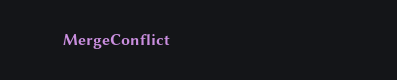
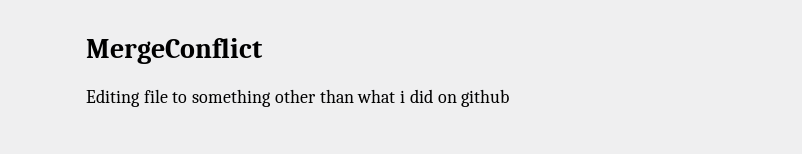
+ Editing file to something other than what i did on github

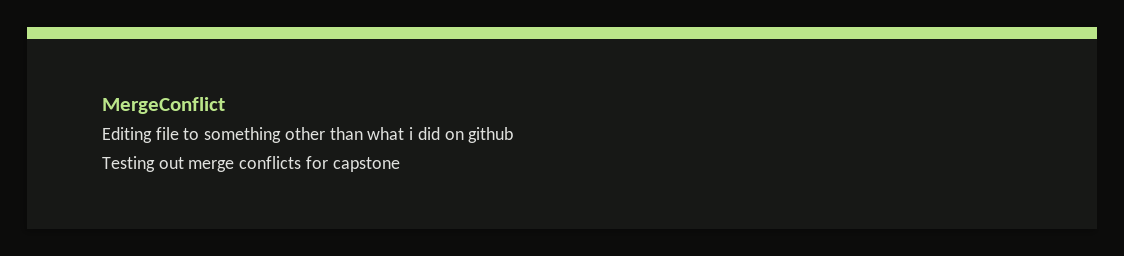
+ Testing out merge conflicts for capstone

